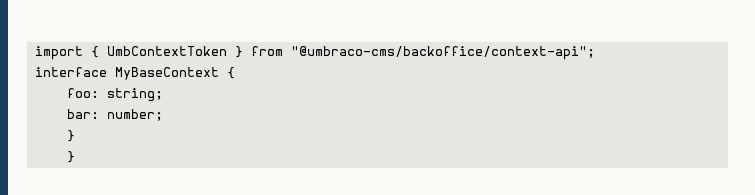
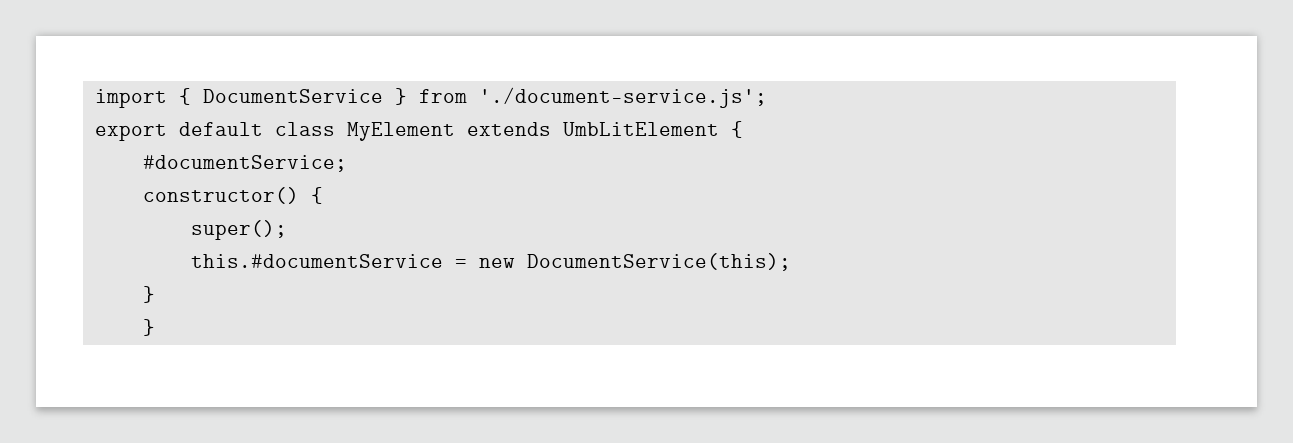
- import { UmbContextToken } from "@umbraco-cms/backoffice/context-api";
- interface MyBaseContext {
- foo: string;
- bar: number;
+ import { DocumentService } from './document-service.js';
+ export default class MyElement extends UmbLitElement {
+ #documentService;
+ constructor() {
+ super();
+ this.#documentService = new DocumentService(this);

